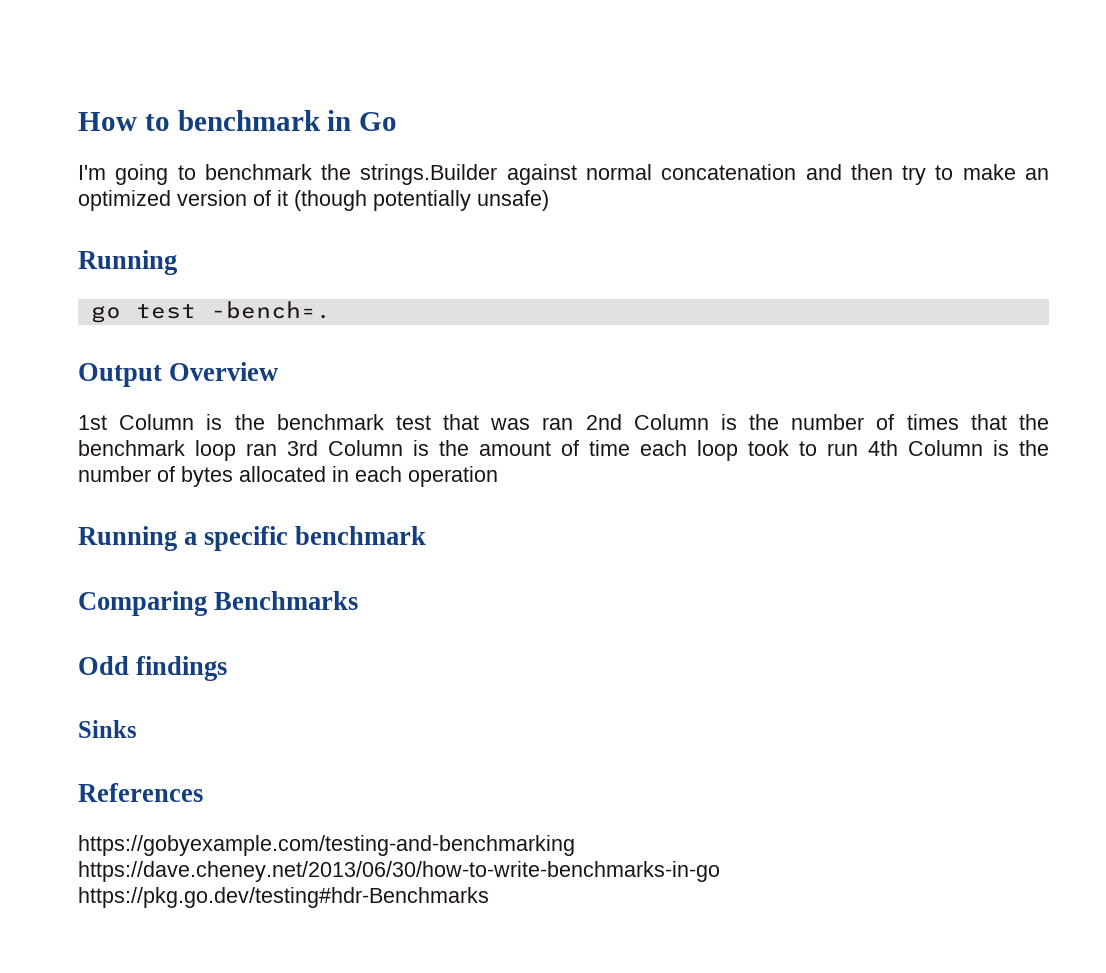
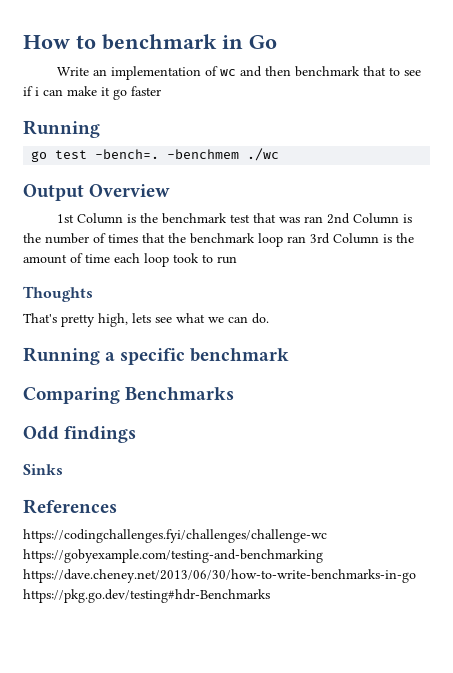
- I'm going to benchmark the strings.Builder against normal concatenation and then try to make an optimized version of it (though potentially unsafe)
+ Write an implementation of wc and then benchmark that to see if i can make it go faster
+ -benchmem ./wc
- 1st Column is the benchmark test that was ran 2nd Column is the number of times that the benchmark loop ran 3rd Column is the amount of time each loop took to run 4th Column is the number of bytes allocated in each operation
+ 1st Column is the benchmark test that was ran 2nd Column is the number of times that the benchmark loop ran 3rd Column is the amount of time each loop took to run
+ Thoughts
+ That's pretty high, lets see what we can do.
- https://gobyexample.com/testing-and-benchmarking https://dave.cheney.net/2013/06/30/how-to-write-benchmarks-in-go https://pkg.go.dev/testing#hdr-Benchmarks
+ https://codingchallenges.fyi/challenges/challenge-wc https://gobyexample.com/testing-and-benchmarking https://dave.cheney.net/2013/06/30/how-to-write-benchmarks-in-go https://pkg.go.dev/testing#hdr-Benchmarks

